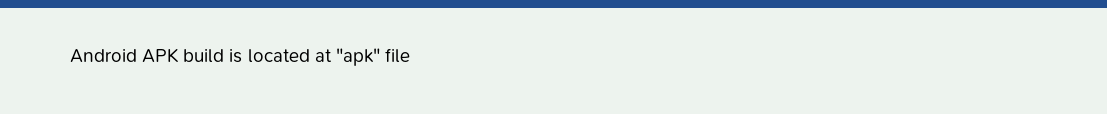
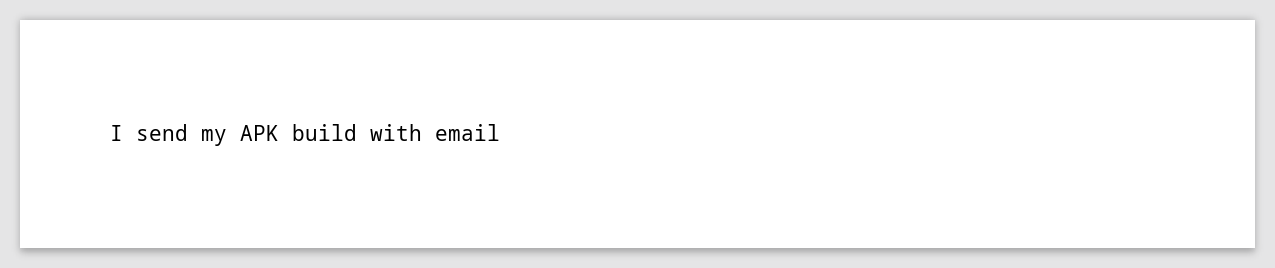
- Android APK build is located at "apk" file
+ I send my APK build with email

